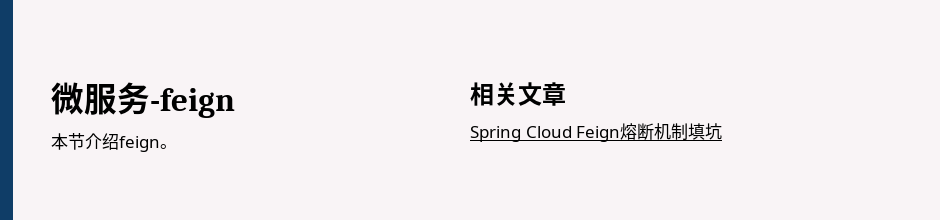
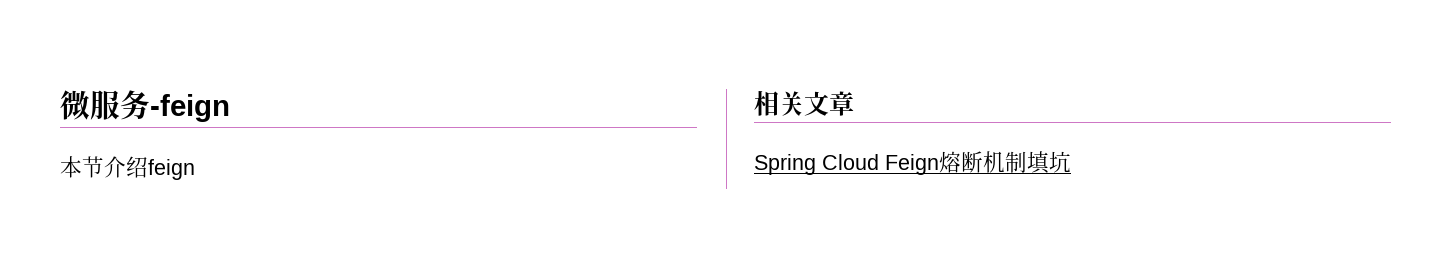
- 本节介绍feign。
+ 本节介绍feign

